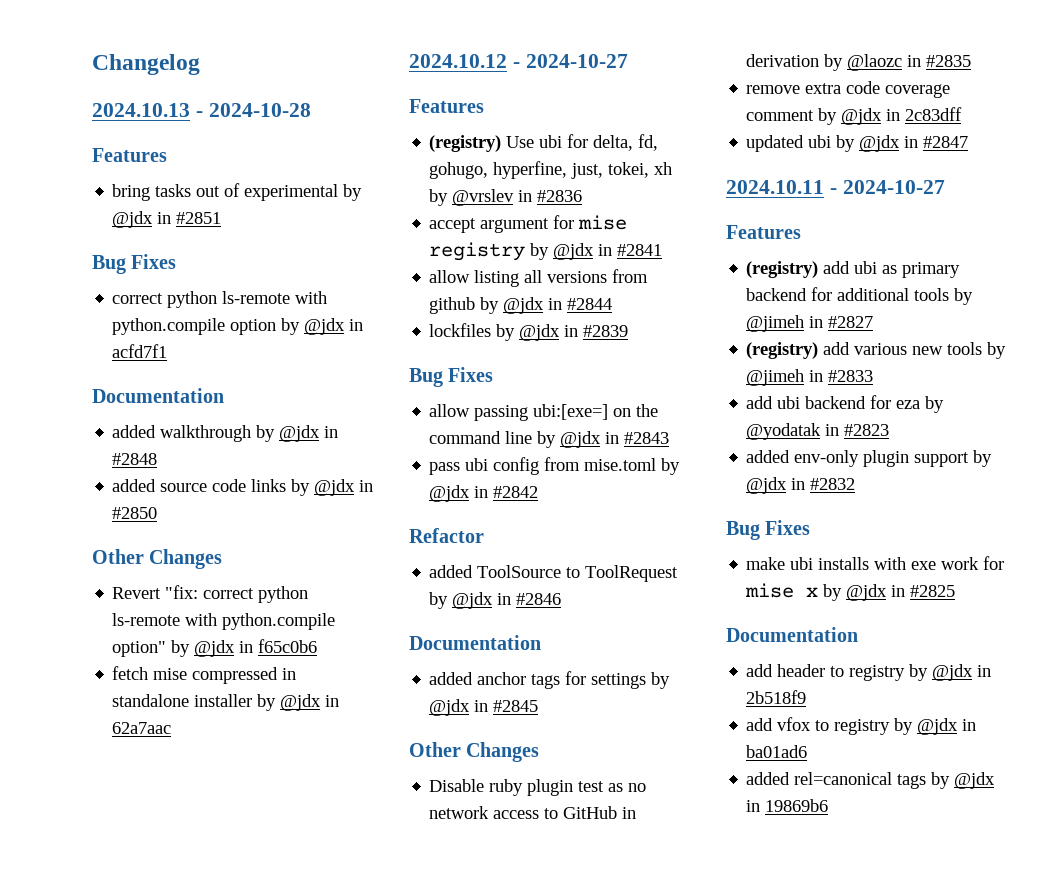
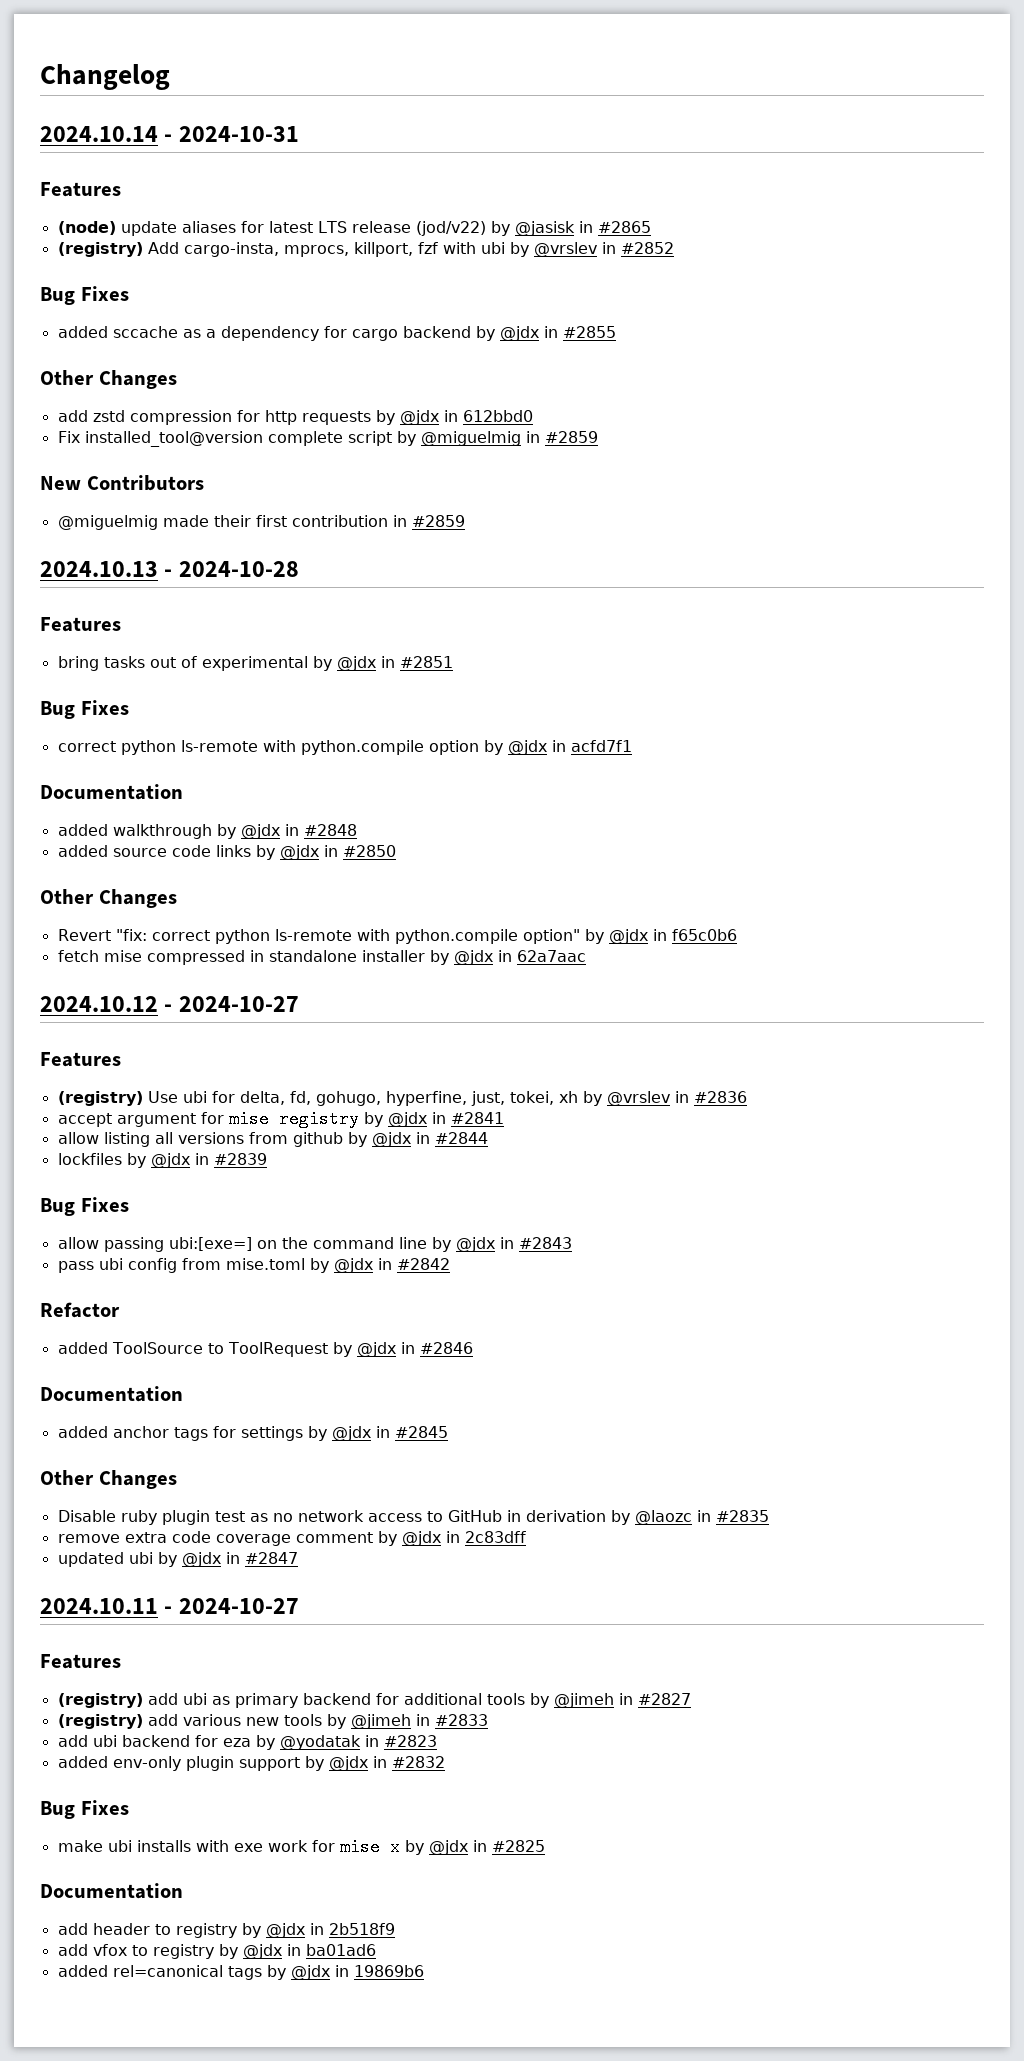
+ 2024.10.14 - 2024-10-31
+ Features
+ (node) update aliases for latest LTS release (jod/v22) by @jasisk in #2865
+ (registry) Add cargo-insta, mprocs, killport, fzf with ubi by @vrslev in #2852
+ Bug Fixes
+ added sccache as a dependency for cargo backend by @jdx in #2855
+ Other Changes
+ add zstd compression for http requests by @jdx in 612bbd0
+ Fix installed_tool@version complete script by @miguelmig in #2859
+ New Contributors
+ @miguelmig made their first contribution in #2859

